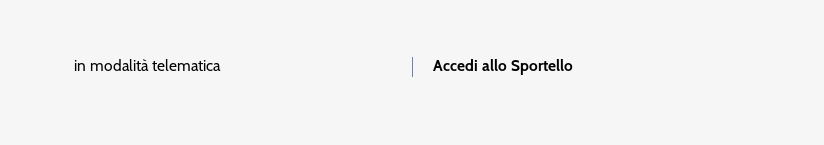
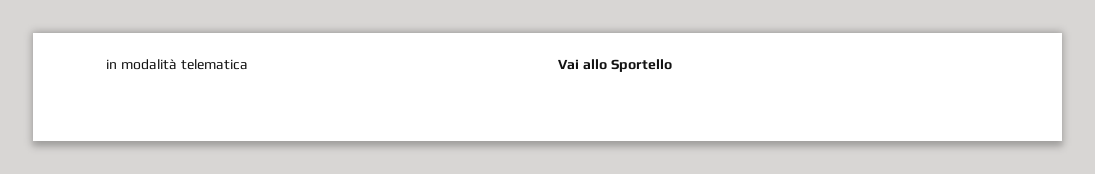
- Accedi allo Sportello
+ Vai allo Sportello

